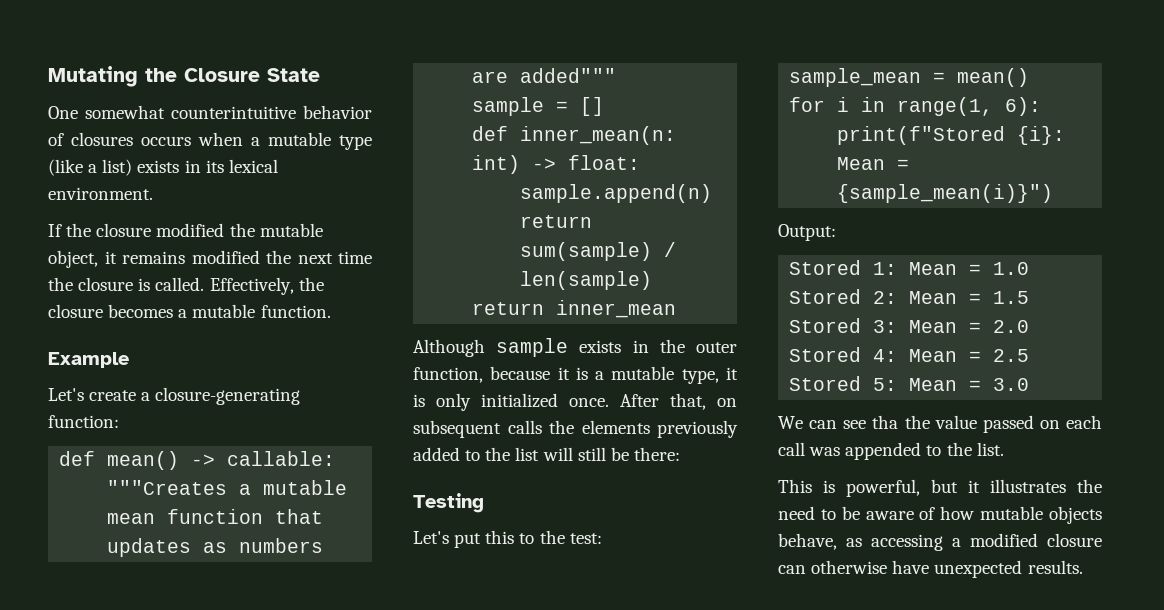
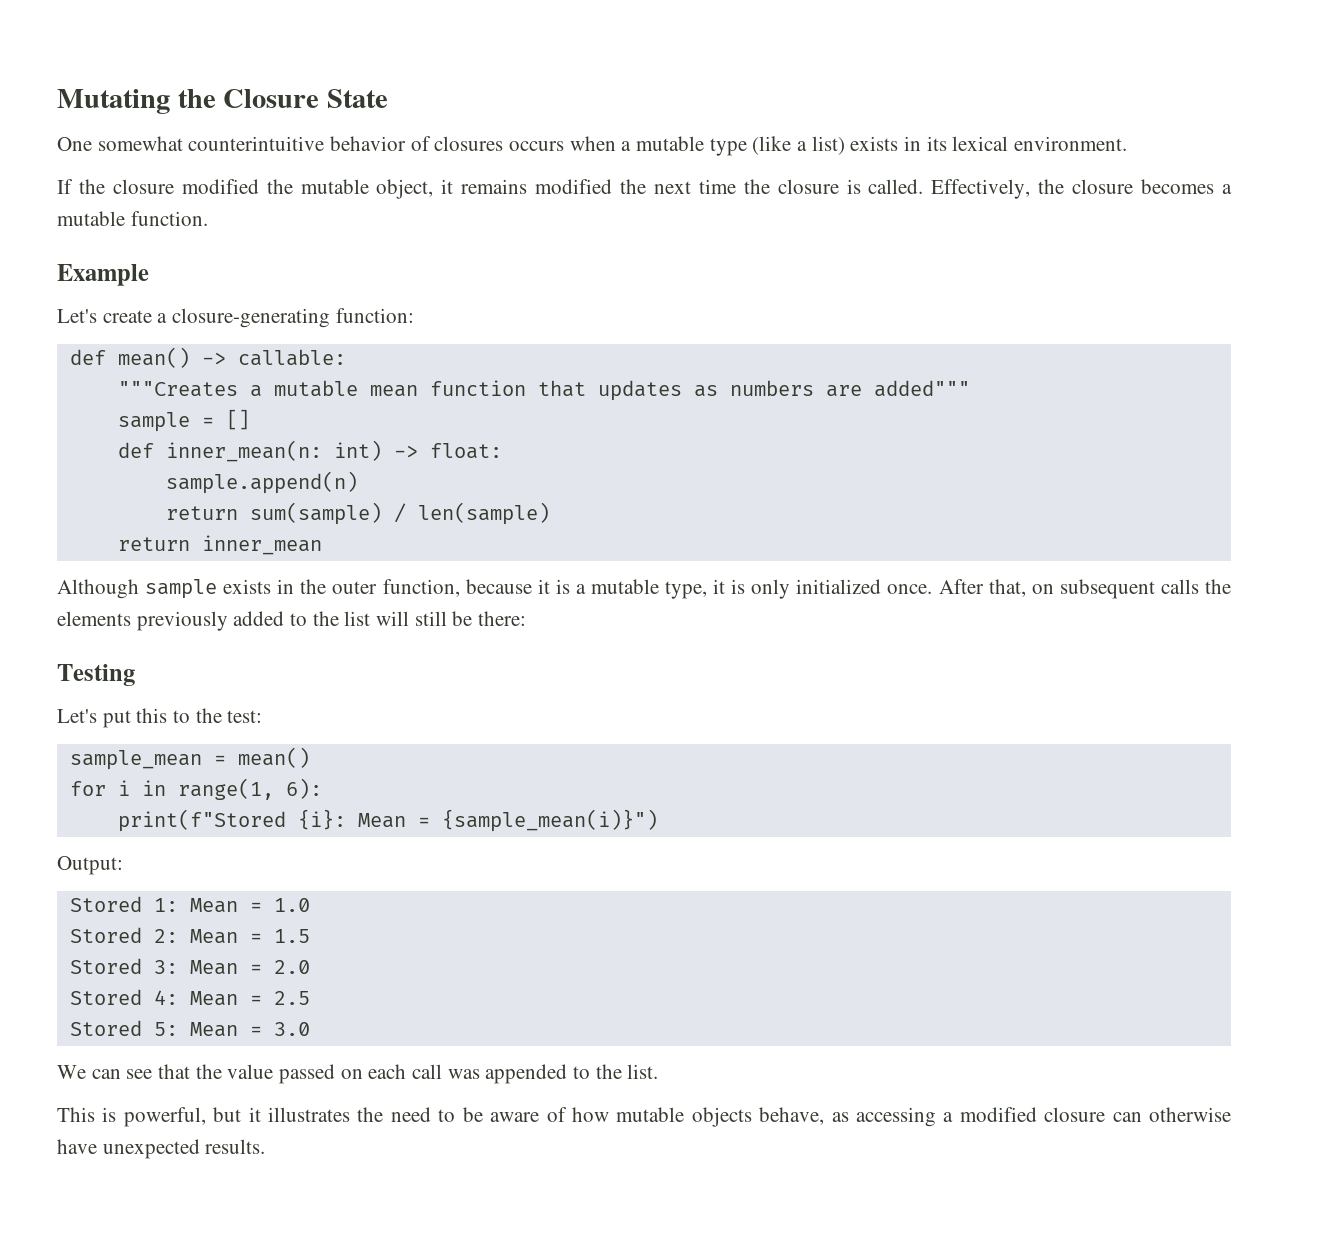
- We can see tha the value passed on each call was appended to the list.
+ We can see that the value passed on each call was appended to the list.

